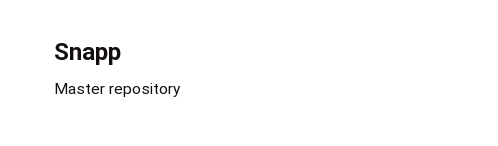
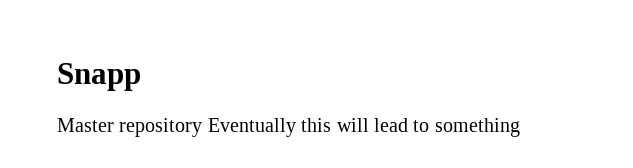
- Master repository
+ Master repository Eventually this will lead to something

